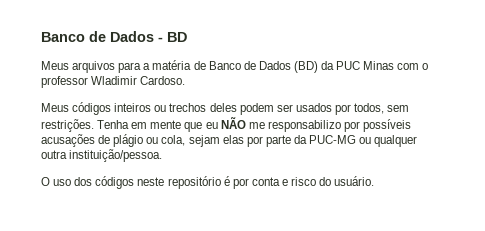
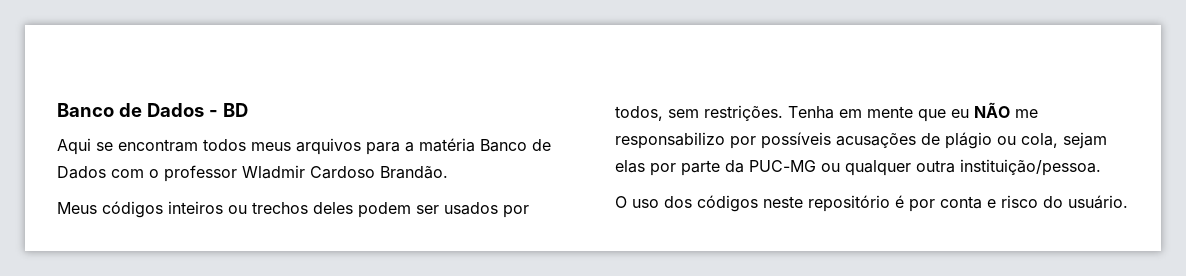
- Meus arquivos para a matéria de Banco de Dados (BD) da PUC Minas com o professor Wladimir Cardoso.
+ Aqui se encontram todos meus arquivos para a matéria Banco de Dados com o professor Wladmir Cardoso Brandão.

